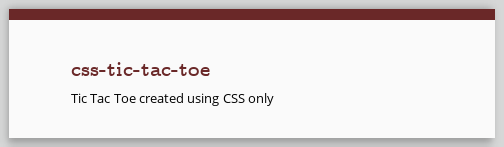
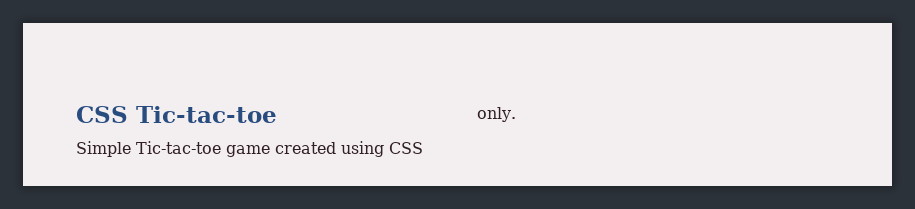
- css-tic-tac-toe
- Tic Tac Toe created using CSS only
+ CSS Tic-tac-toe
+ Simple Tic-tac-toe game created using CSS only.

